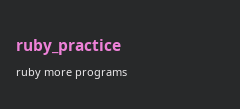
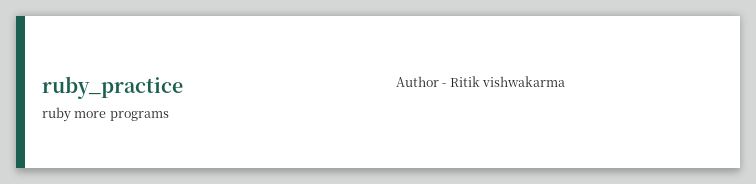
+ Author - Ritik vishwakarma

